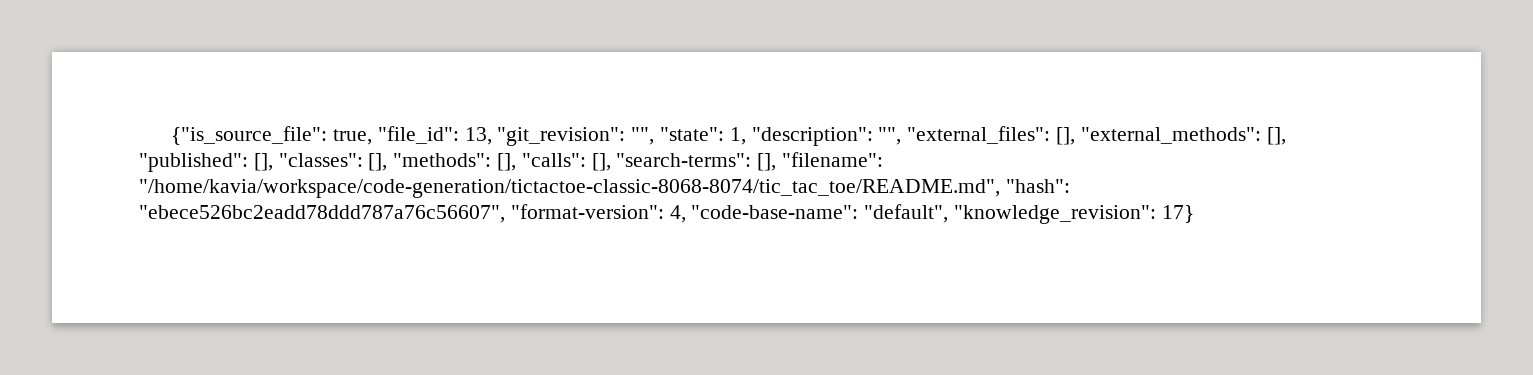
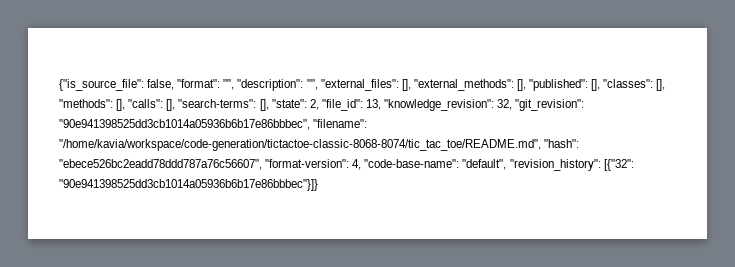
- {"is_source_file": true, "file_id": 13, "git_revision": "", "state": 1, "description": "", "external_files": [], "external_methods": [], "published": [], "classes": [], "methods": [], "calls": [], "search-terms": [], "filename": "/home/kavia/workspace/code-generation/tictactoe-classic-8068-8074/tic_tac_toe/README.md", "hash": "ebece526bc2eadd78ddd787a76c56607", "format-version": 4, "code-base-name": "default", "knowledge_revision": 17}
+ {"is_source_file": false, "format": "", "description": "", "external_files": [], "external_methods": [], "published": [], "classes": [], "methods": [], "calls": [], "search-terms": [], "state": 2, "file_id": 13, "knowledge_revision": 32, "git_revision": "90e941398525dd3cb1014a05936b6b17e86bbbec", "filename": "/home/kavia/workspace/code-generation/tictactoe-classic-8068-8074/tic_tac_toe/README.md", "hash": "ebece526bc2eadd78ddd787a76c56607", "format-version": 4, "code-base-name": "default", "revision_history": [{"32": "90e941398525dd3cb1014a05936b6b17e86bbbec"}]}

